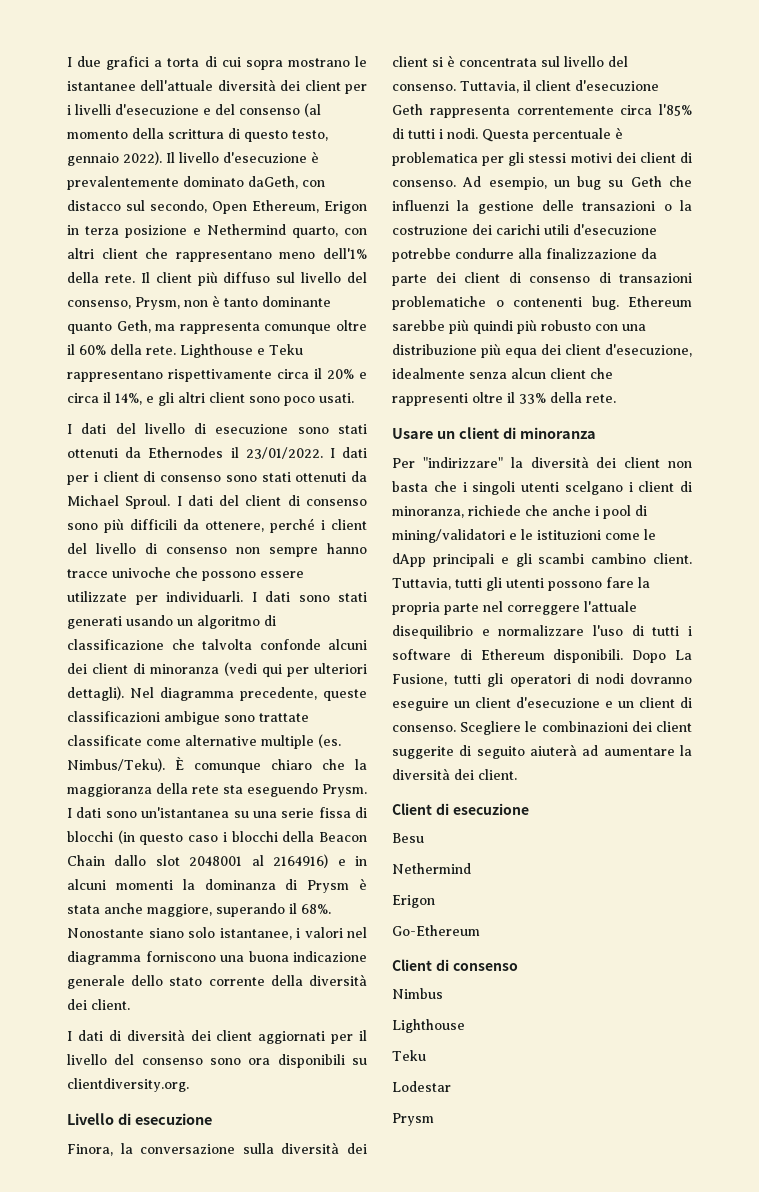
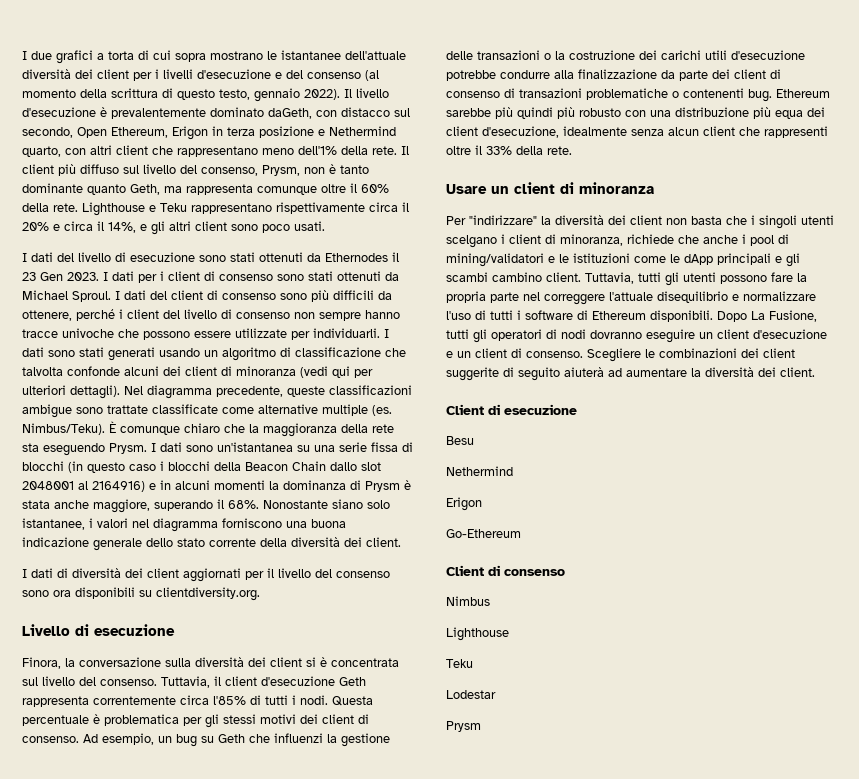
- I dati del livello di esecuzione sono stati ottenuti da Ethernodes il 23/01/2022.
+ I dati del livello di esecuzione sono stati ottenuti da Ethernodes il 23 Gen 2023.

